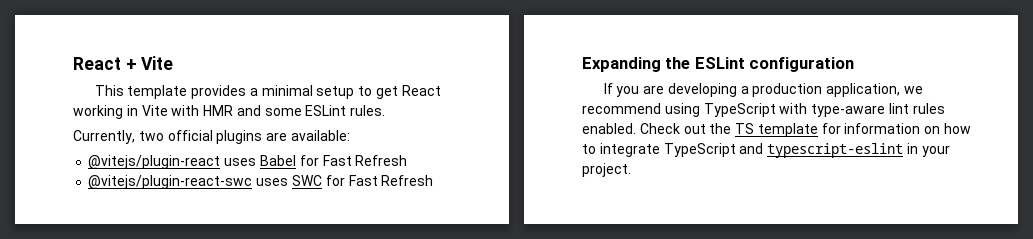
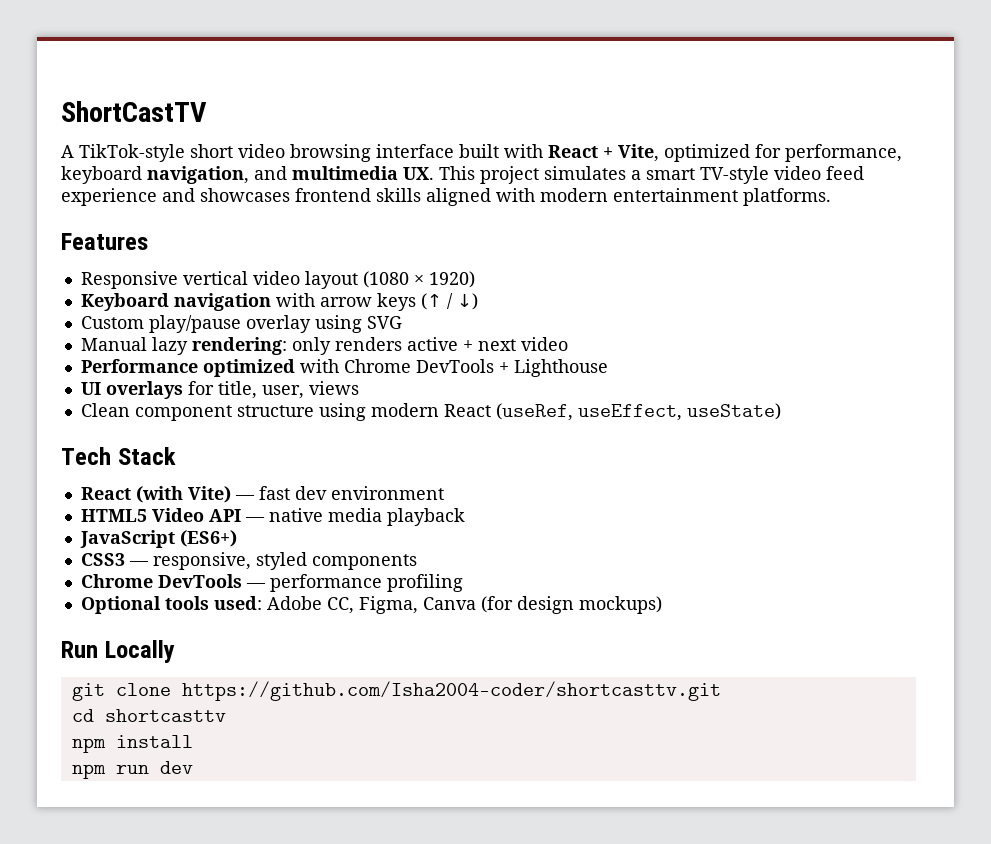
- React + Vite
- This template provides a minimal setup to get React working in Vite with HMR and some ESLint rules.
- Currently, two official plugins are available:
- @vitejs/plugin-react uses Babel for Fast Refresh
- @vitejs/plugin-react-swc uses SWC for Fast Refresh
- Expanding the ESLint configuration
- If you are developing a production application, we recommend using TypeScript with type-aware lint rules enabled. Check out the TS template for information on how to integrate TypeScript and typescript-eslint in your project.
+ ShortCastTV
+ A TikTok-style short video browsing interface built with React + Vite, optimized for performance, keyboard navigation, and multimedia UX. This project simulates a smart TV-style video feed experience and showcases frontend skills aligned with modern entertainment platforms.
+ Features
+ Responsive vertical video layout (1080 × 1920)
+ Keyboard navigation with arrow keys (↑ / ↓)
+ Custom play/pause overlay using SVG
+ Manual lazy rendering: only renders active + next video
+ Performance optimized with Chrome DevTools + Lighthouse
+ UI overlays for title, user, views
+ Clean component structure using modern React (useRef, useEffect, useState)
+ Tech Stack
+ React (with Vite) — fast dev environment
+ HTML5 Video API — native media playback
+ JavaScript (ES6+)
+ CSS3 — responsive, styled components
+ Chrome DevTools — performance profiling
+ Optional tools used: Adobe CC, Figma, Canva (for design mockups)
+ Run Locally
+ git clone https://github.com/Isha2004-coder/shortcasttv.git
+ cd shortcasttv
+ npm install
+ npm run dev

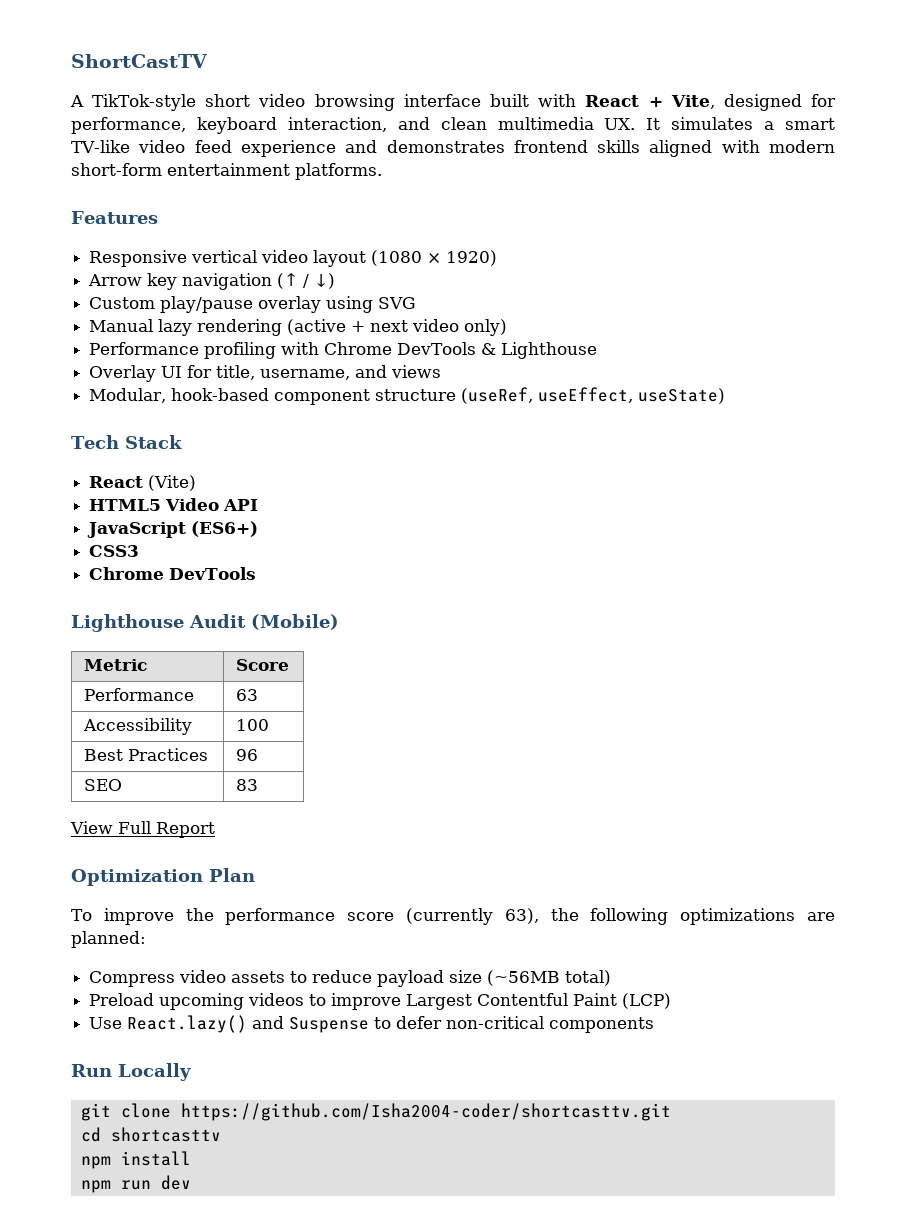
- A TikTok-style short video browsing interface built with React + Vite, optimized for performance, keyboard navigation, and multimedia UX. This project simulates a smart TV-style video feed experience and showcases frontend skills aligned with modern entertainment platforms.
+ A TikTok-style short video browsing interface built with React + Vite, designed for performance, keyboard interaction, and clean multimedia UX. It simulates a smart TV-like video feed experience and demonstrates frontend skills aligned with modern short-form entertainment platforms.
- Keyboard navigation with arrow keys (↑ / ↓)
+ Arrow key navigation (↑ / ↓)
- Manual lazy rendering: only renders active + next video
- Performance optimized with Chrome DevTools + Lighthouse
+ Manual lazy rendering (active + next video only)
+ Performance profiling with Chrome DevTools & Lighthouse
- UI overlays for title, user, views
- Clean component structure using modern React (useRef, useEffect, useState)
+ Overlay UI for title, username, and views
+ Modular, hook-based component structure (useRef, useEffect, useState)
- React (with Vite) — fast dev environment
+ React (Vite)
- HTML5 Video API — native media playback
+ HTML5 Video API
- CSS3 — responsive, styled components
- Chrome DevTools — performance profiling
- Optional tools used: Adobe CC, Figma, Canva (for design mockups)
+ CSS3
+ Chrome DevTools
+ Lighthouse Audit (Mobile)
+ Metric | Score
+ Performance | 63
+ Accessibility | 100
+ Best Practices | 96
+ SEO | 83
+ View Full Report
+ Optimization Plan
+ To improve the performance score (currently 63), the following optimizations are planned:
+ Compress video assets to reduce payload size (~56MB total)
+ Preload upcoming videos to improve Largest Contentful Paint (LCP)
+ Use React.lazy() and Suspense to defer non-critical components

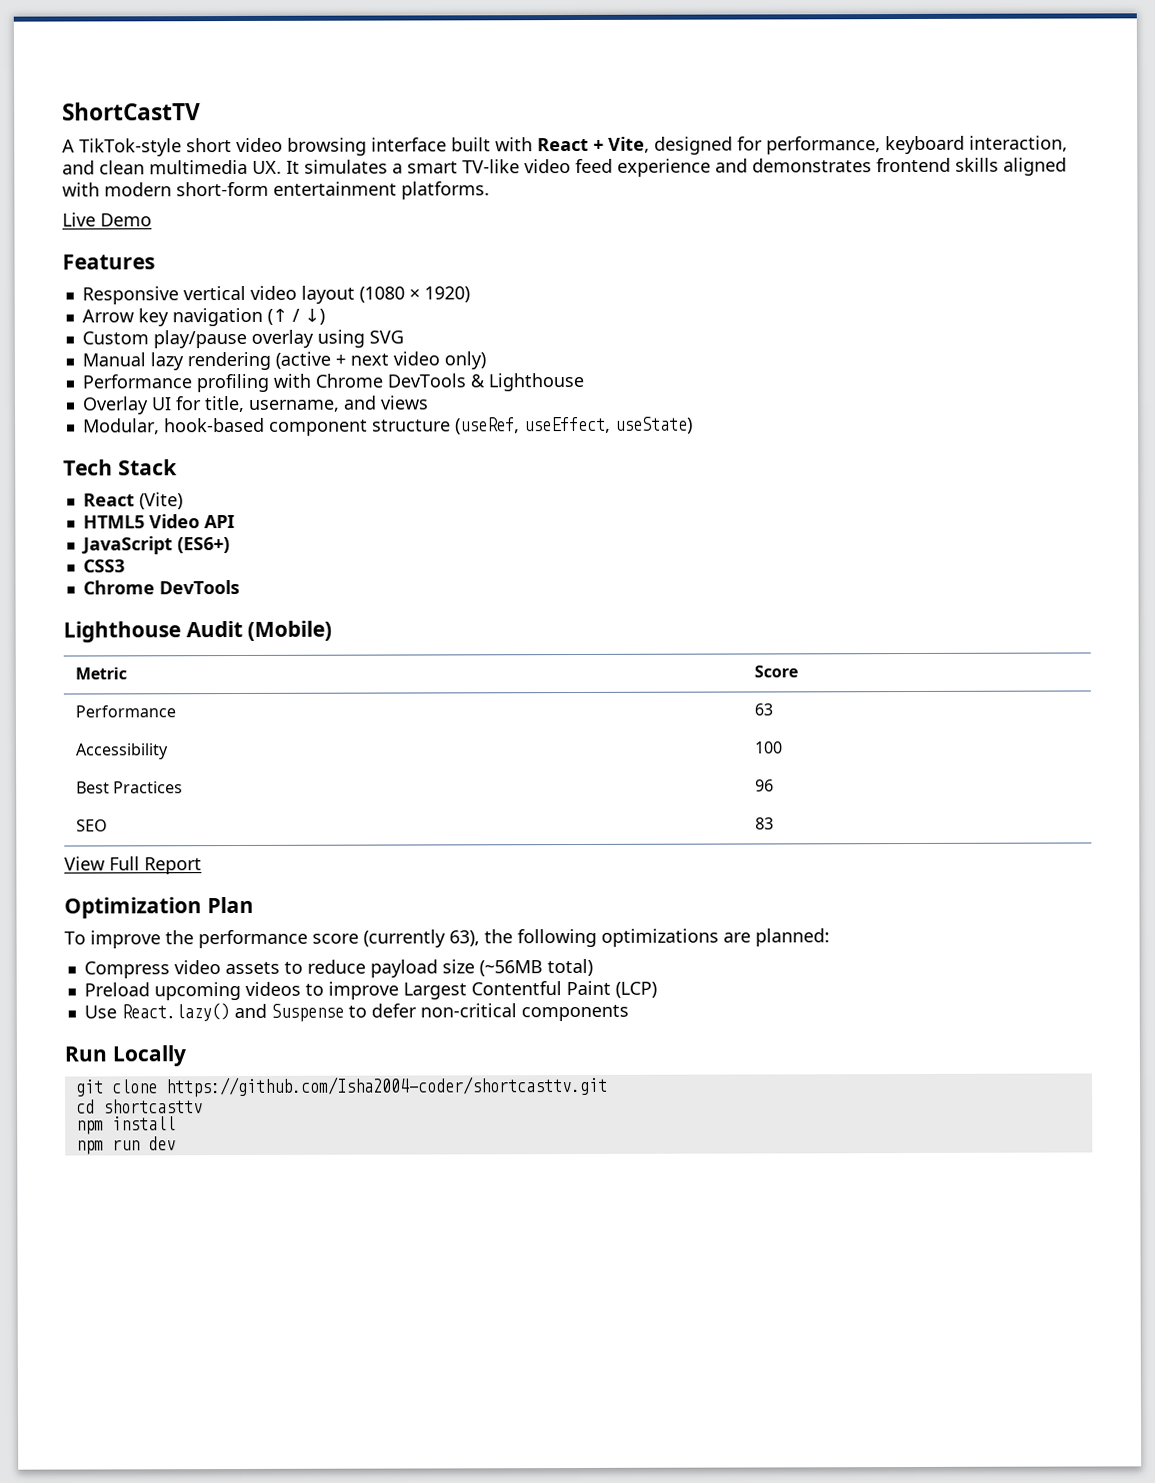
+ Live Demo

